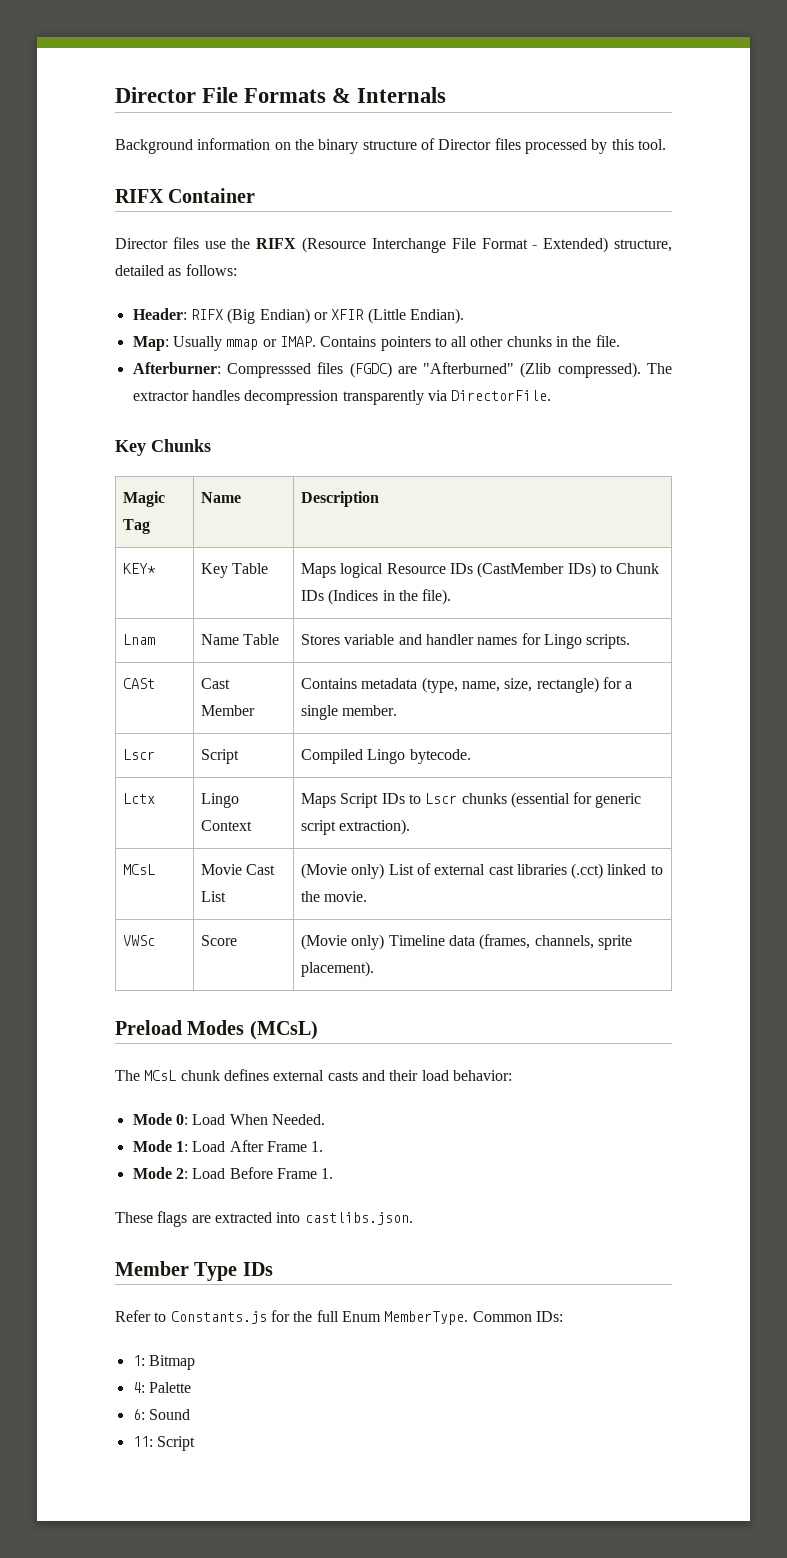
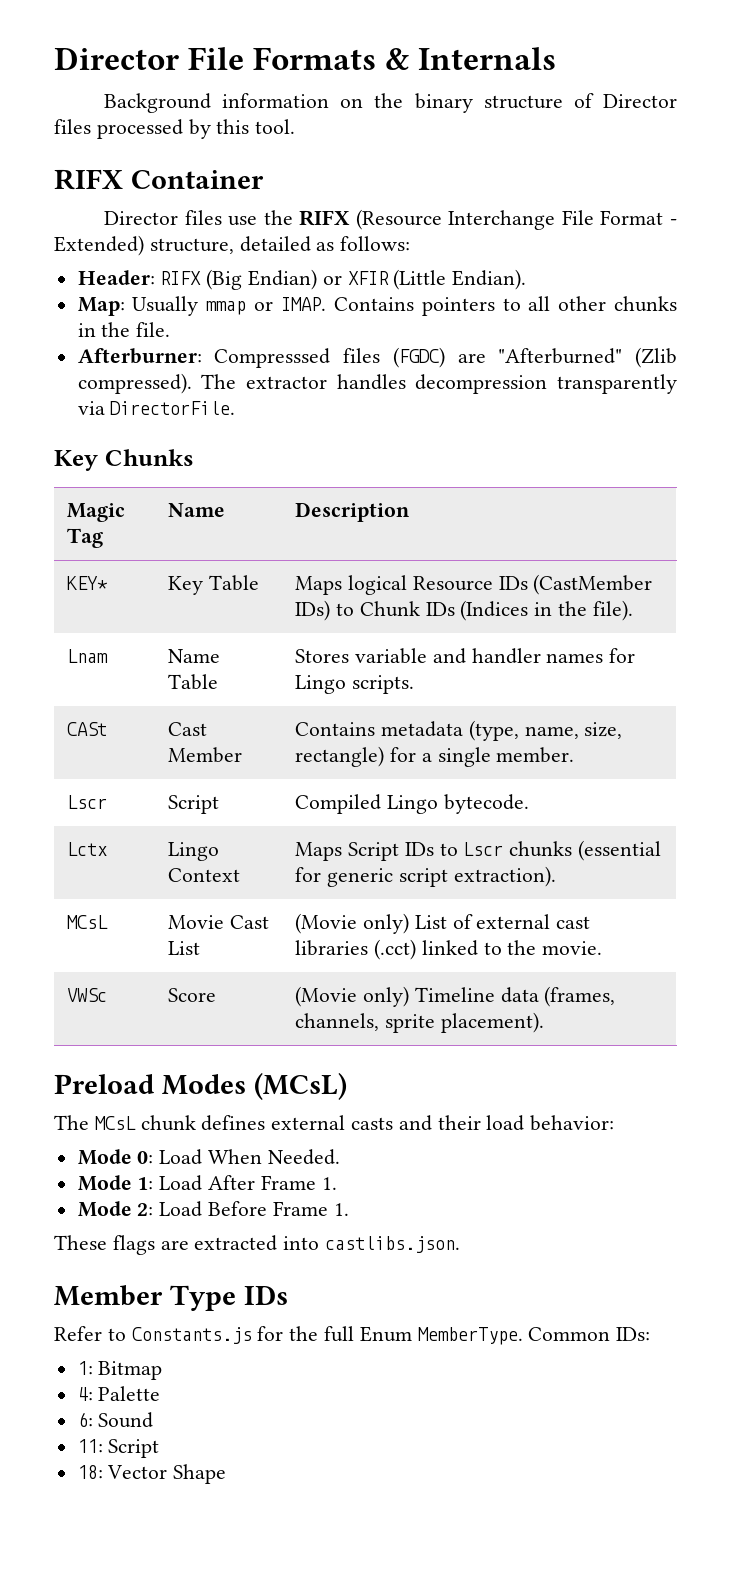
+ 18: Vector Shape

